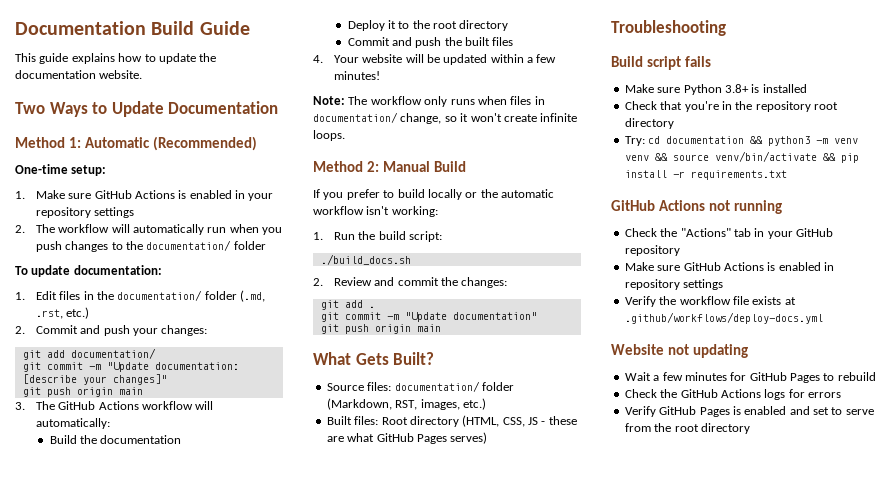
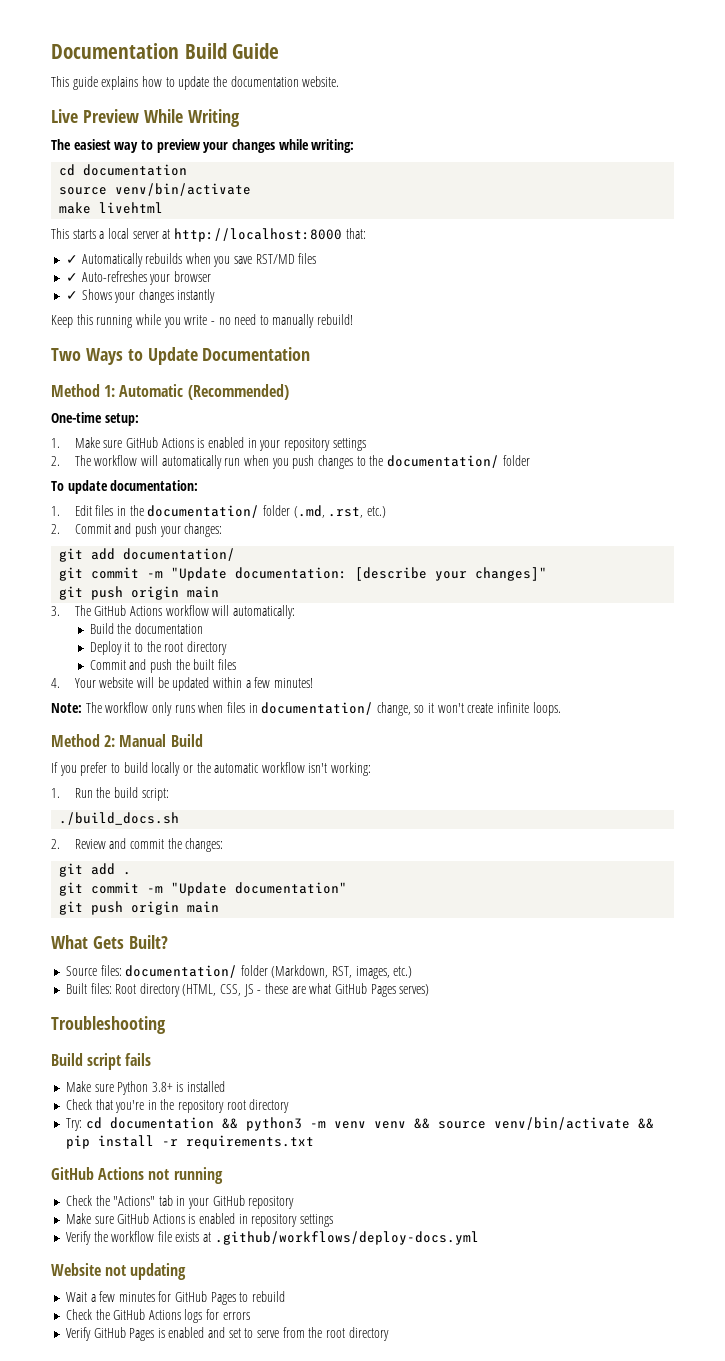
+ Live Preview While Writing
+ The easiest way to preview your changes while writing:
+ cd documentation
+ source venv/bin/activate
+ make livehtml
+ This starts a local server at http://localhost:8000 that:
+ ✓ Automatically rebuilds when you save RST/MD files
+ ✓ Auto-refreshes your browser
+ ✓ Shows your changes instantly
+ Keep this running while you write - no need to manually rebuild!

